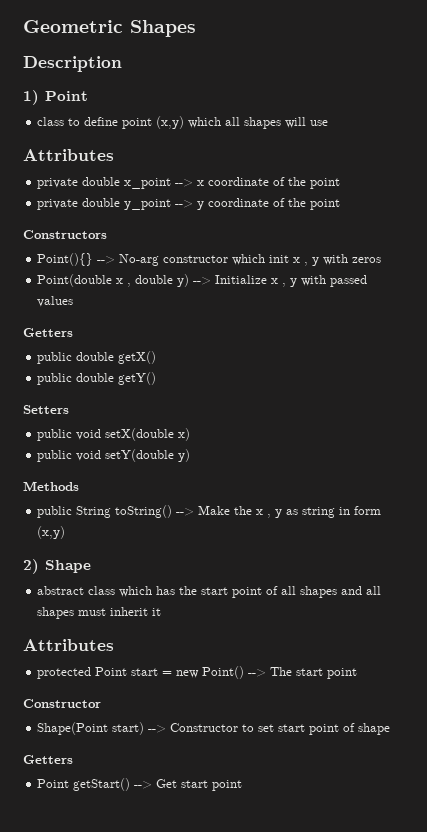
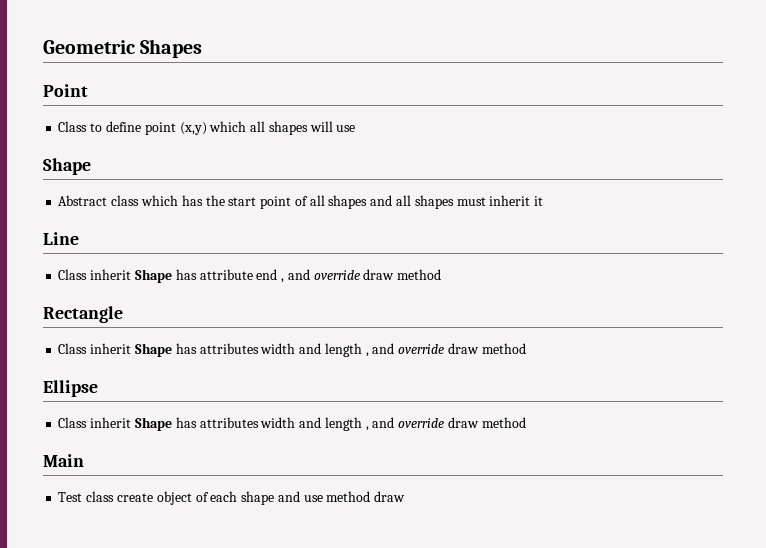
- Description
- 1) Point
+ Point
- class to define point (x,y) which all shapes will use
- Attributes
- private double x_point --> x coordinate of the point
- private double y_point --> y coordinate of the point
- Constructors
- Point(){} --> No-arg constructor which init x , y with zeros
- Point(double x , double y) --> Initialize x , y with passed values
- Getters
- public double getX()
- public double getY()
- Setters
- public void setX(double x)
- public void setY(double y)
- Methods
- public String toString() --> Make the x , y as string in form (x,y)
- 2) Shape
+ Class to define point (x,y) which all shapes will use
+ Shape
- abstract class which has the start point of all shapes and all shapes must inherit it
- Attributes
- protected Point start = new Point() --> The start point
- Constructor
- Shape(Point start) --> Constructor to set start point of shape
- Getters
- Point getStart() --> Get start point
+ Abstract class which has the start point of all shapes and all shapes must inherit it
+ Line
+ Class inherit Shape has attribute end , and override draw method
+ Rectangle
+ Class inherit Shape has attributes width and length , and override draw method
+ Ellipse
+ Class inherit Shape has attributes width and length , and override draw method
+ Main
+ Test class create object of each shape and use method draw

